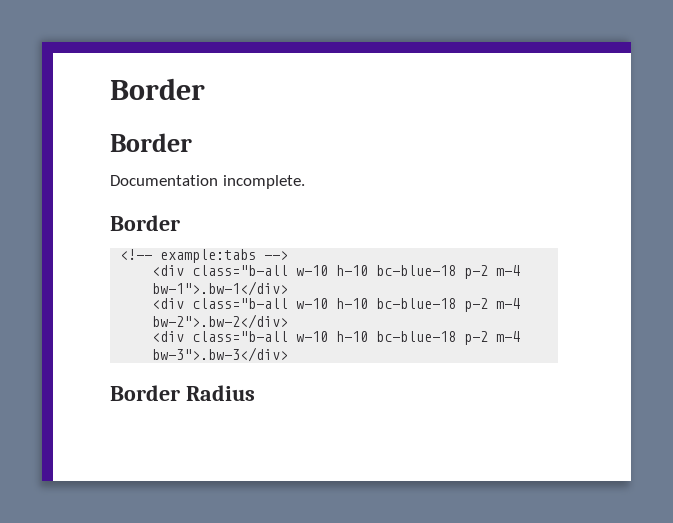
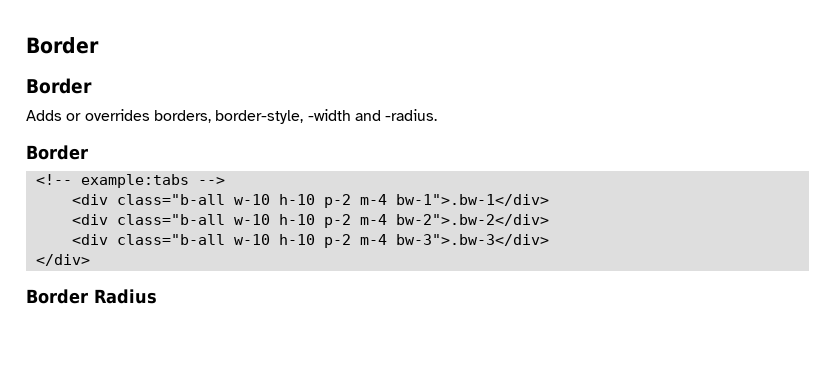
- Documentation incomplete.
+ Adds or overrides borders, border-style, -width and -radius.
- <div class="b-all w-10 h-10 bc-blue-18 p-2 m-4 bw-1">.bw-1</div>
+ <div class="b-all w-10 h-10 p-2 m-4 bw-1">.bw-1</div>
- <div class="b-all w-10 h-10 bc-blue-18 p-2 m-4 bw-2">.bw-2</div>
+ <div class="b-all w-10 h-10 p-2 m-4 bw-2">.bw-2</div>
- <div class="b-all w-10 h-10 bc-blue-18 p-2 m-4 bw-3">.bw-3</div>
+ <div class="b-all w-10 h-10 p-2 m-4 bw-3">.bw-3</div>
+ </div>

